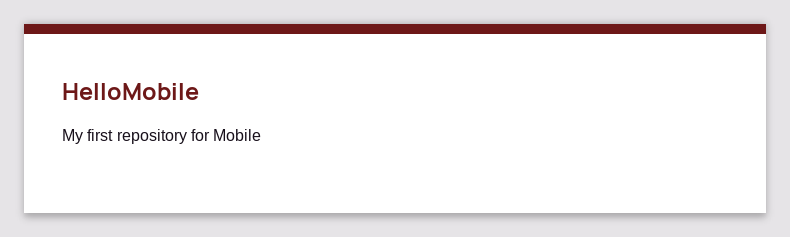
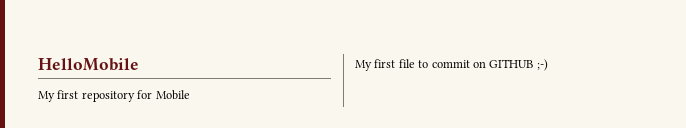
+ My first file to commit on GITHUB ;-)

